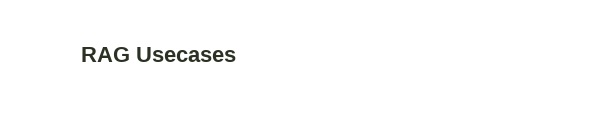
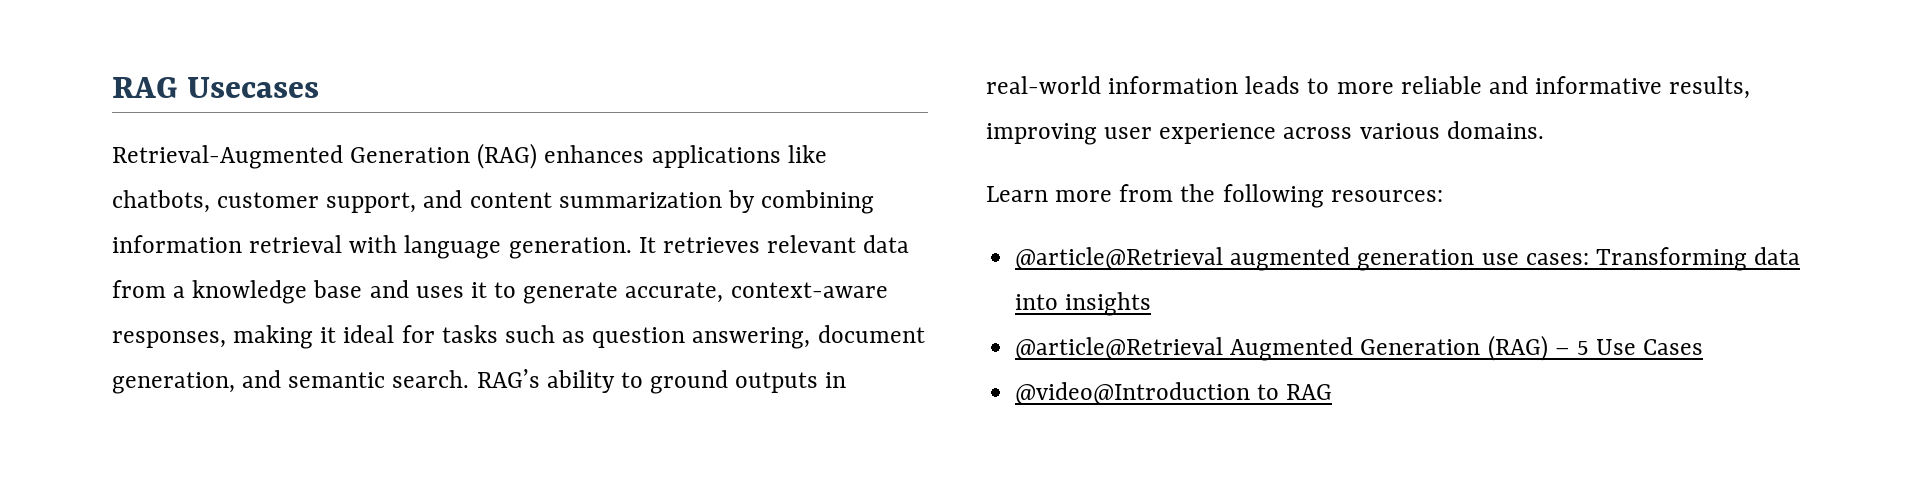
+ Retrieval-Augmented Generation (RAG) enhances applications like chatbots, customer support, and content summarization by combining information retrieval with language generation. It retrieves relevant data from a knowledge base and uses it to generate accurate, context-aware responses, making it ideal for tasks such as question answering, document generation, and semantic search. RAG’s ability to ground outputs in real-world information leads to more reliable and informative results, improving user experience across various domains.
+ Learn more from the following resources:
+ @article@Retrieval augmented generation use cases: Transforming data into insights
+ @article@Retrieval Augmented Generation (RAG) – 5 Use Cases
+ @video@Introduction to RAG

